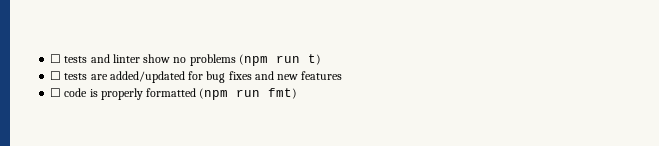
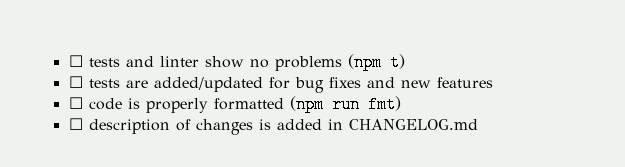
- ☐ tests and linter show no problems (npm run t)
+ ☐ tests and linter show no problems (npm t)
+ ☐ description of changes is added in CHANGELOG.md

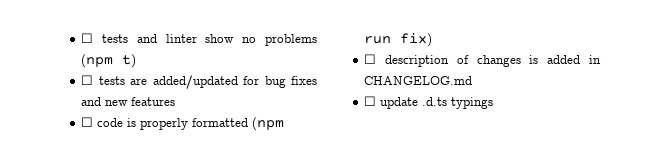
- ☐ code is properly formatted (npm run fmt)
+ ☐ code is properly formatted (npm run fix)
+ ☐ update .d.ts typings

